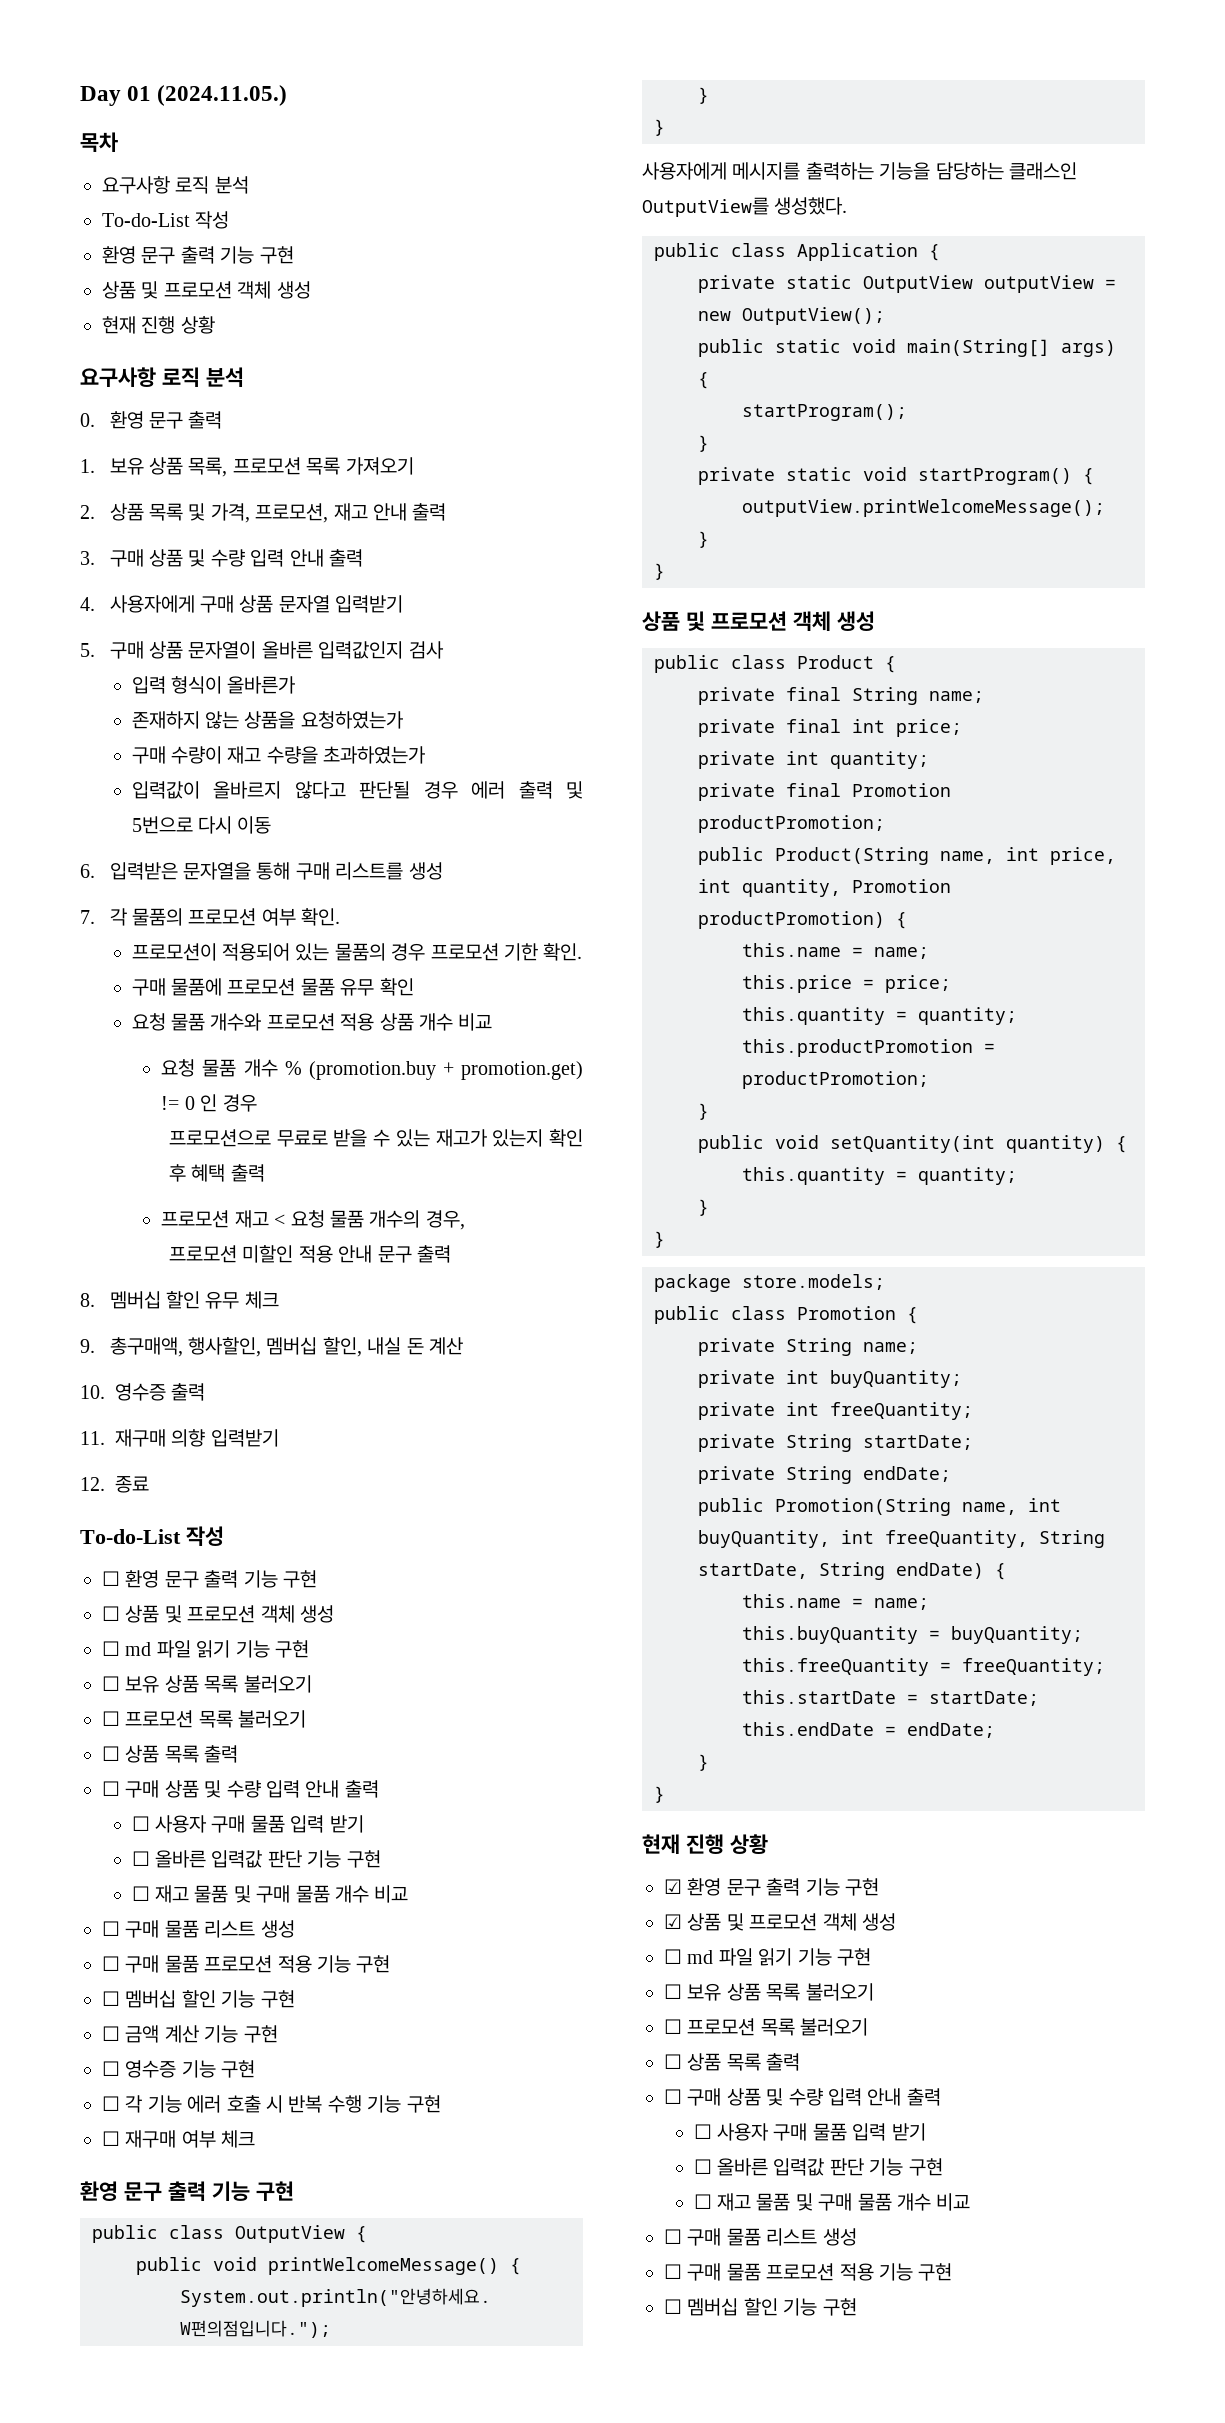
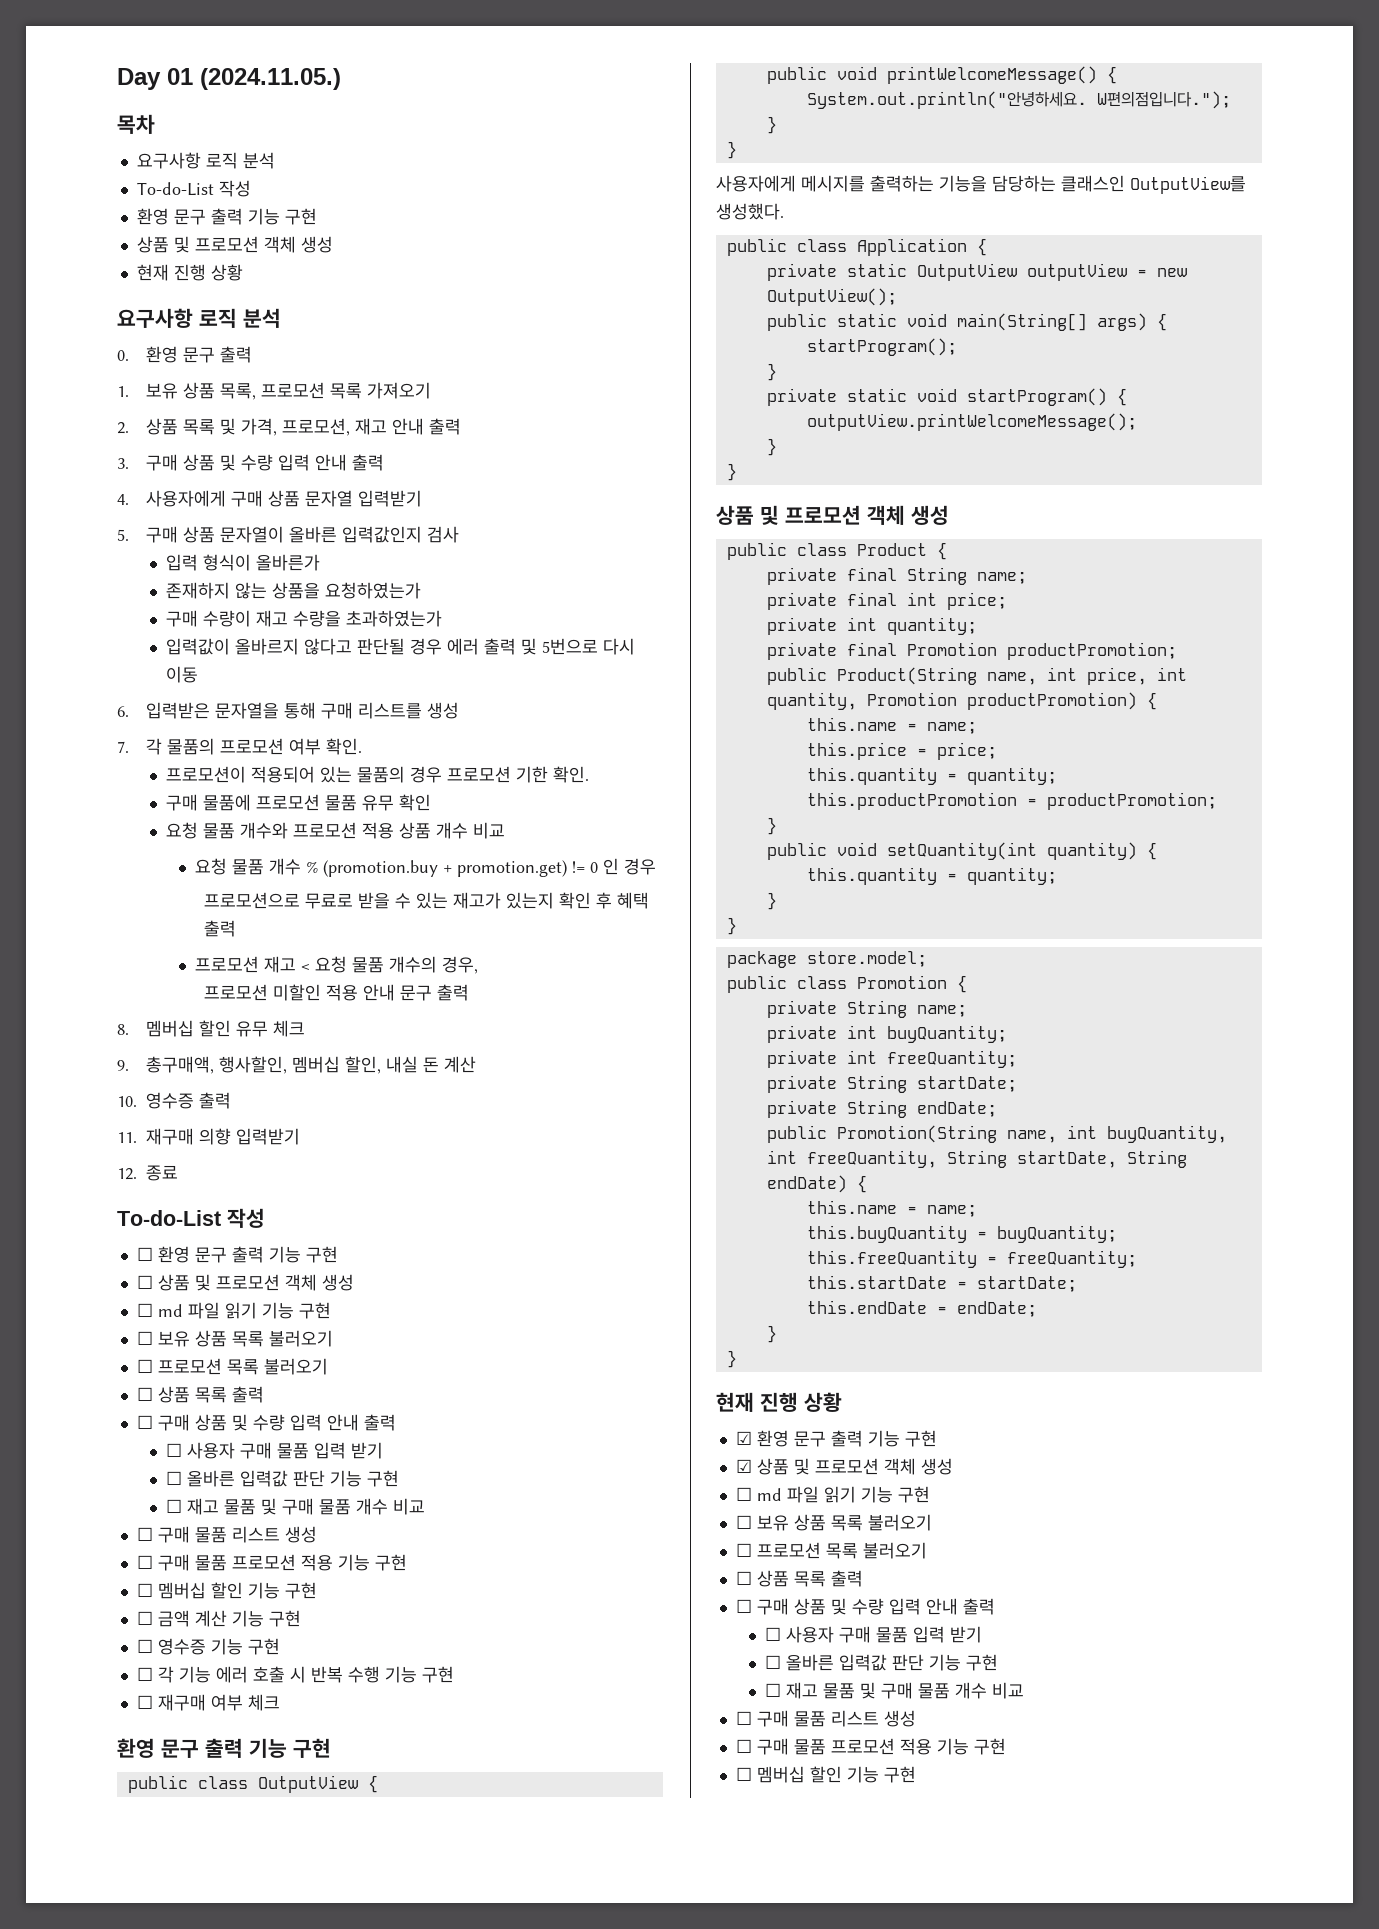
- package store.models;
+ package store.model;

